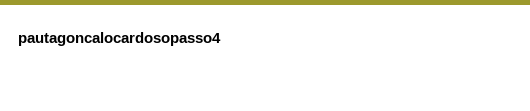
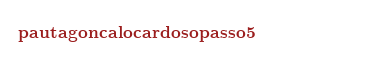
- pautagoncalocardosopasso4
+ pautagoncalocardosopasso5

